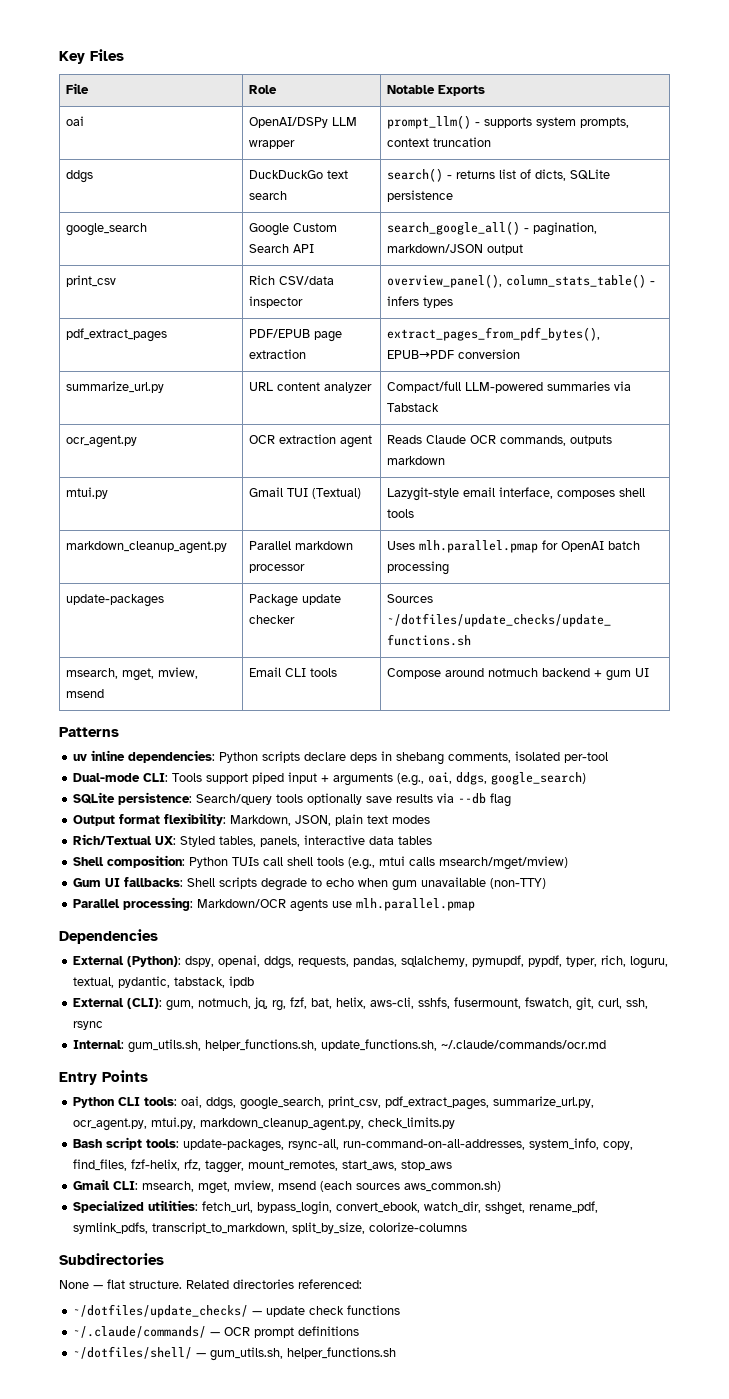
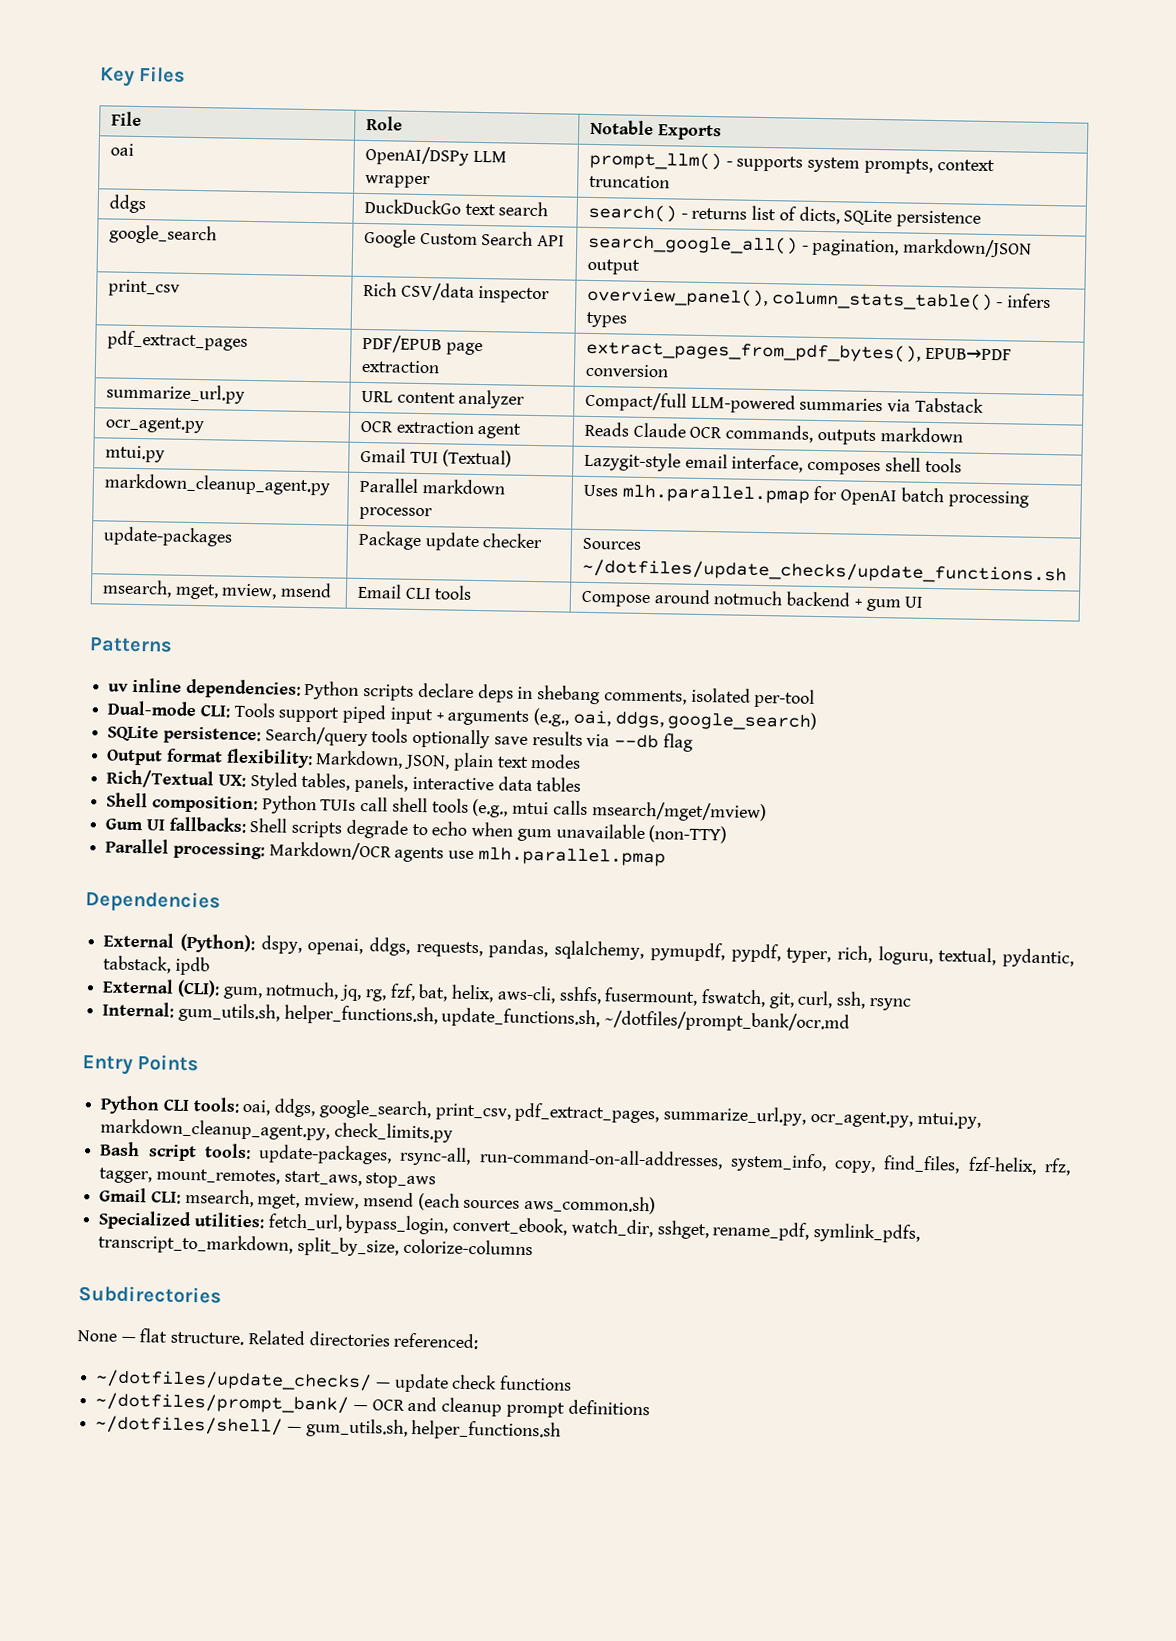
- Internal: gum_utils.sh, helper_functions.sh, update_functions.sh, ~/.claude/commands/ocr.md
+ Internal: gum_utils.sh, helper_functions.sh, update_functions.sh, ~/dotfiles/prompt_bank/ocr.md
- ~/.claude/commands/ — OCR prompt definitions
+ ~/dotfiles/prompt_bank/ — OCR and cleanup prompt definitions

